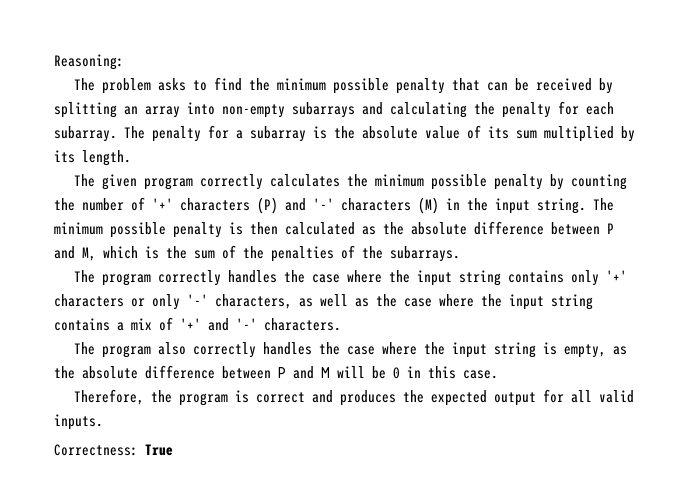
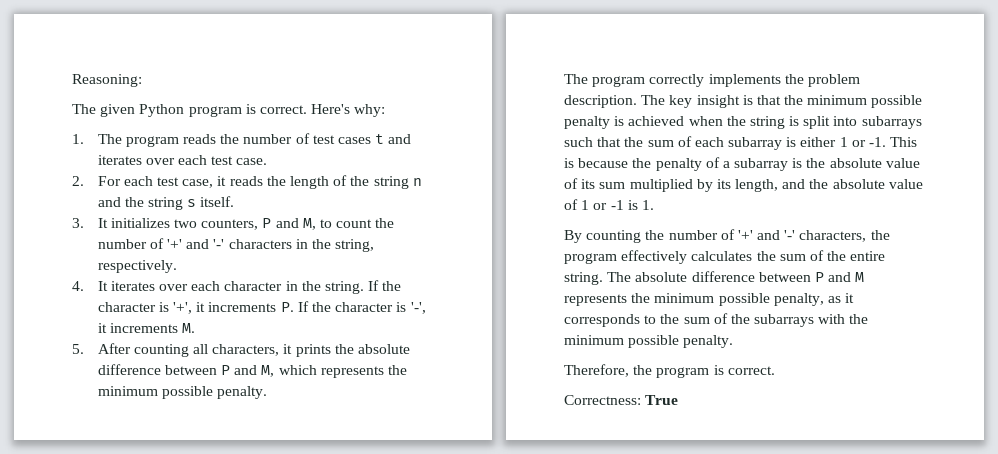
- The problem asks to find the minimum possible penalty that can be received by splitting an array into non-empty subarrays and calculating the penalty for each subarray. The penalty for a subarray is the absolute value of its sum multiplied by its length.
- The given program correctly calculates the minimum possible penalty by counting the number of '+' characters (P) and '-' characters (M) in the input string. The minimum possible penalty is then calculated as the absolute difference between P and M, which is the sum of the penalties of the subarrays.
- The program correctly handles the case where the input string contains only '+' characters or only '-' characters, as well as the case where the input string contains a mix of '+' and '-' characters.
- The program also correctly handles the case where the input string is empty, as the absolute difference between P and M will be 0 in this case.
- Therefore, the program is correct and produces the expected output for all valid inputs.
+ The given Python program is correct. Here's why:
+ 1. The program reads the number of test cases t and iterates over each test case.
+ 2. For each test case, it reads the length of the string n and the string s itself.
+ 3. It initializes two counters, P and M, to count the number of '+' and '-' characters in the string, respectively.
+ 4. It iterates over each character in the string. If the character is '+', it increments P. If the character is '-', it increments M.
+ 5. After counting all characters, it prints the absolute difference between P and M, which represents the minimum possible penalty.
+ The program correctly implements the problem description. The key insight is that the minimum possible penalty is achieved when the string is split into subarrays such that the sum of each subarray is either 1 or -1. This is because the penalty of a subarray is the absolute value of its sum multiplied by its length, and the absolute value of 1 or -1 is 1.
+ By counting the number of '+' and '-' characters, the program effectively calculates the sum of the entire string. The absolute difference between P and M represents the minimum possible penalty, as it corresponds to the sum of the subarrays with the minimum possible penalty.
+ Therefore, the program is correct.

